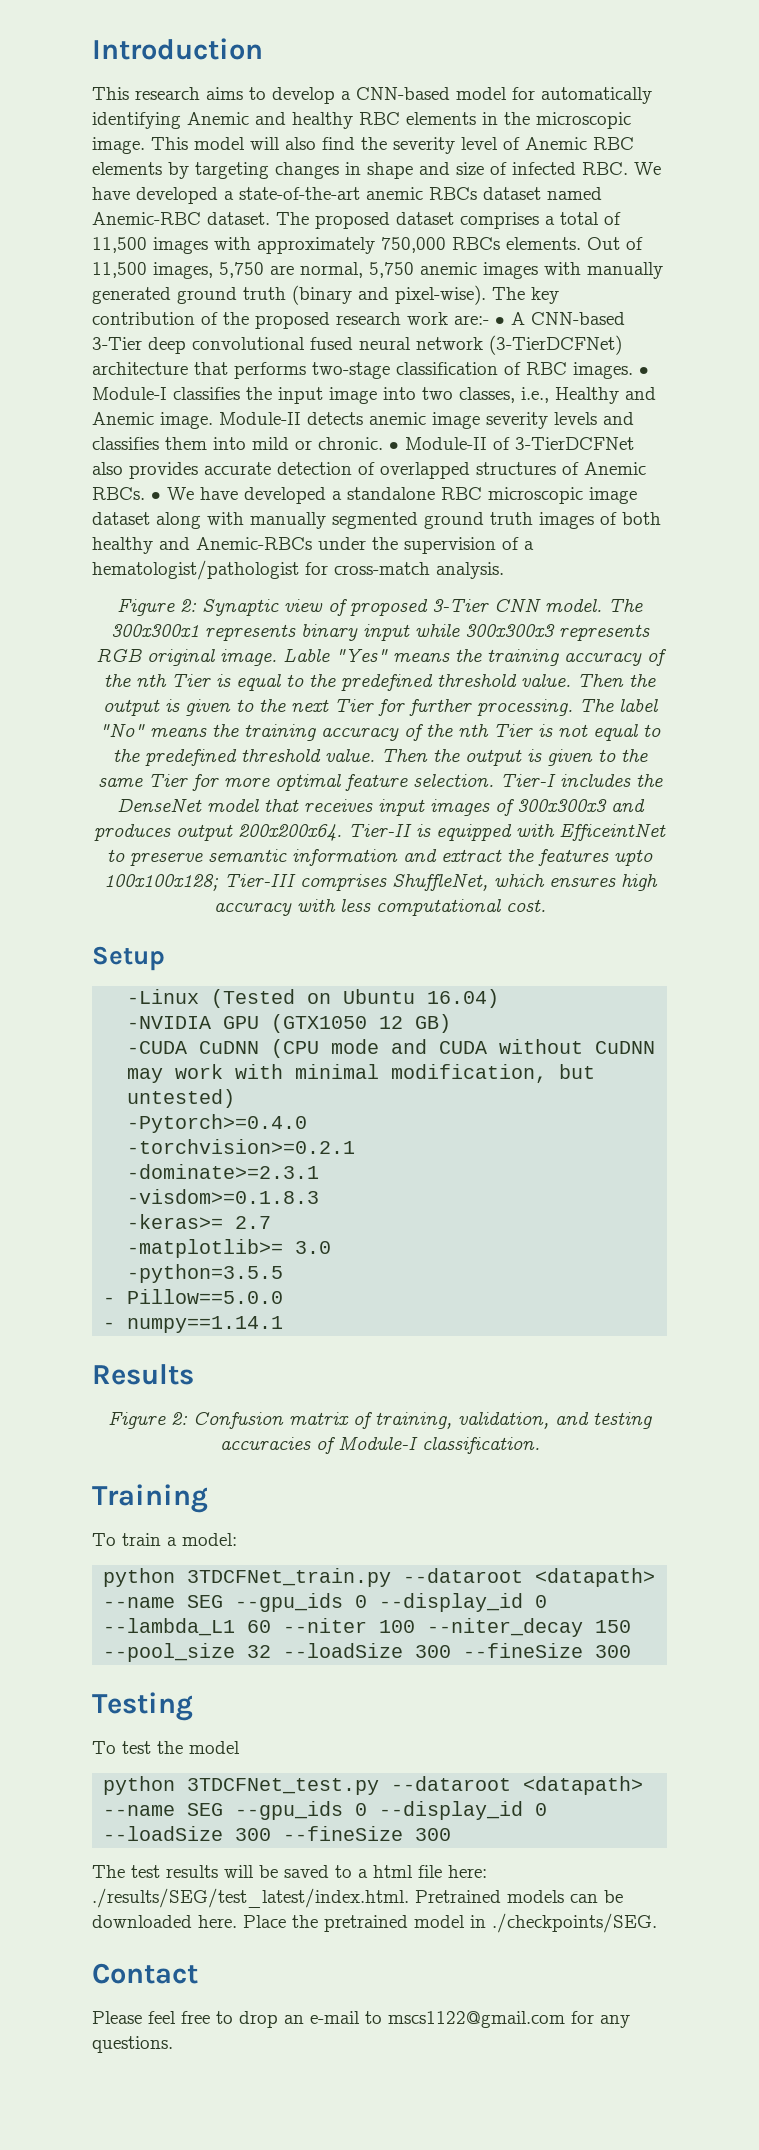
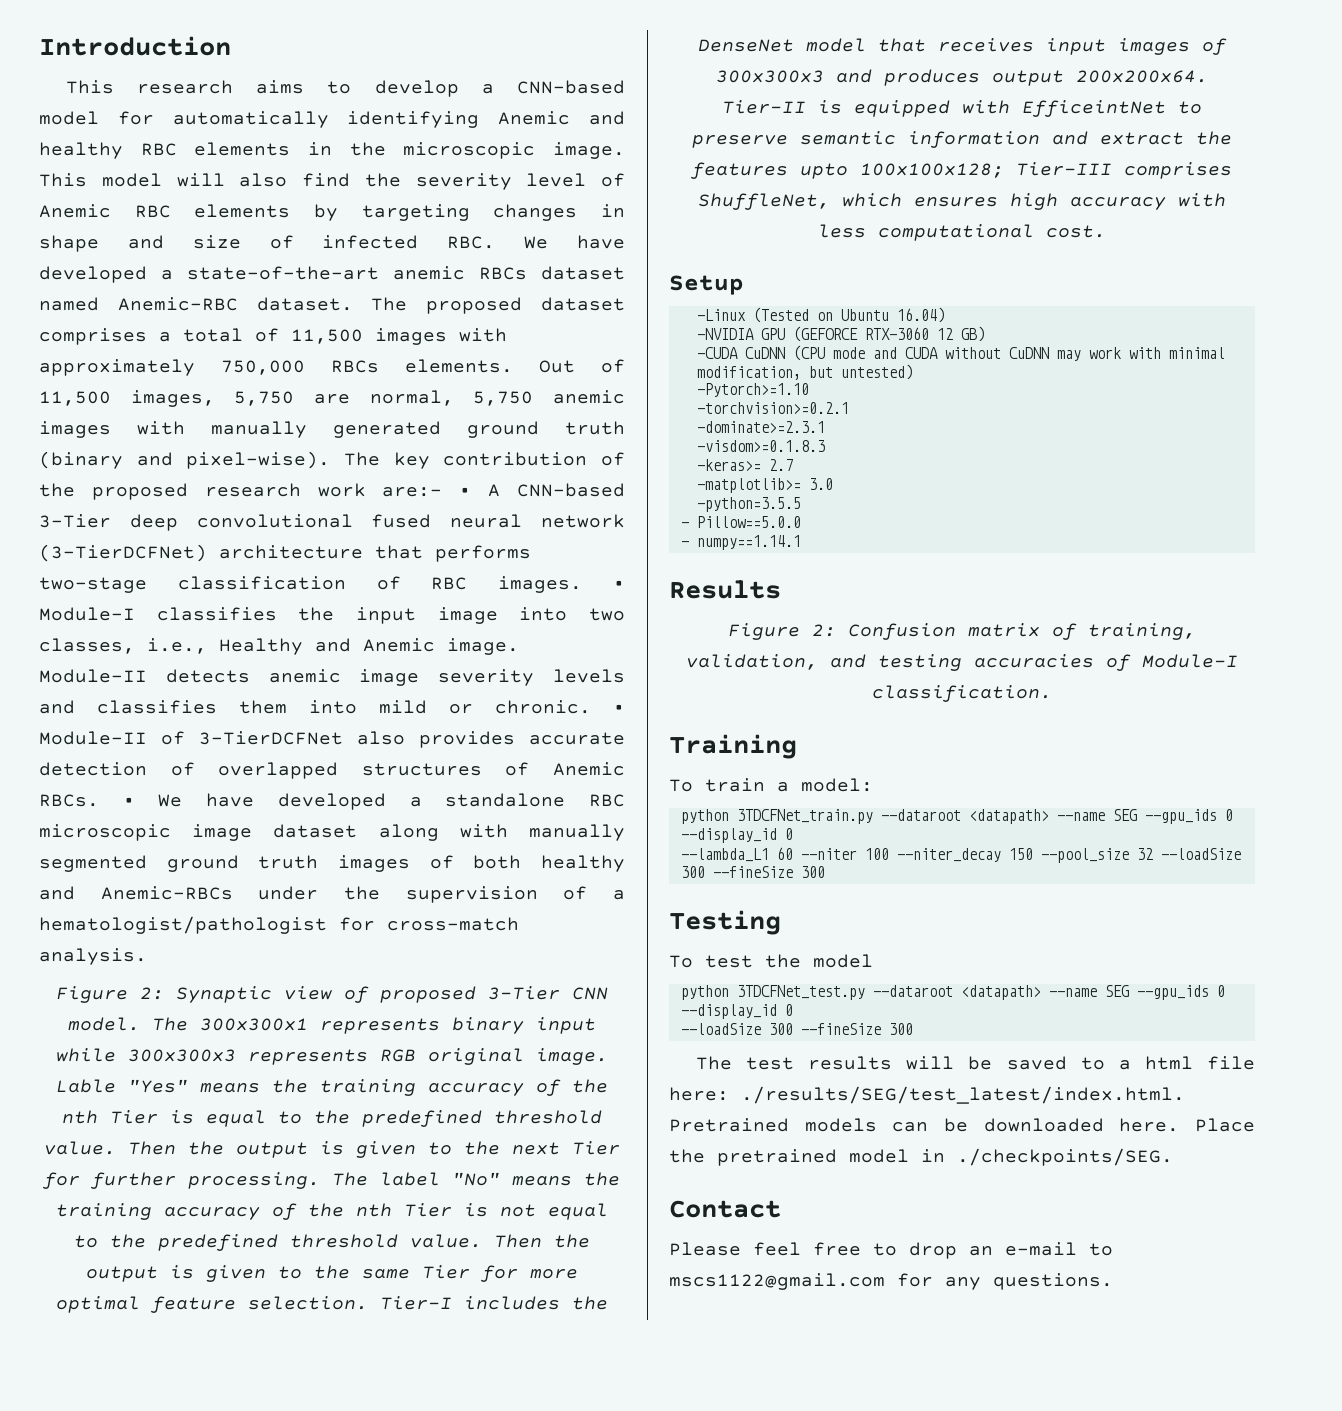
- -NVIDIA GPU (GTX1050 12 GB)
+ -NVIDIA GPU (GEFORCE RTX-3060 12 GB)
- -Pytorch>=0.4.0
+ -Pytorch>=1.10

